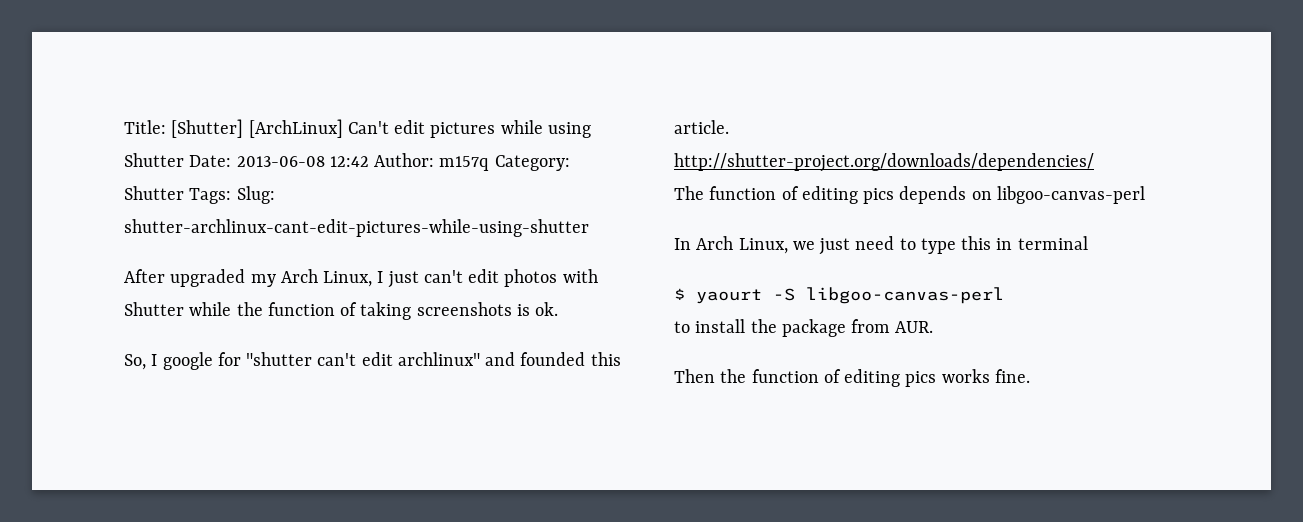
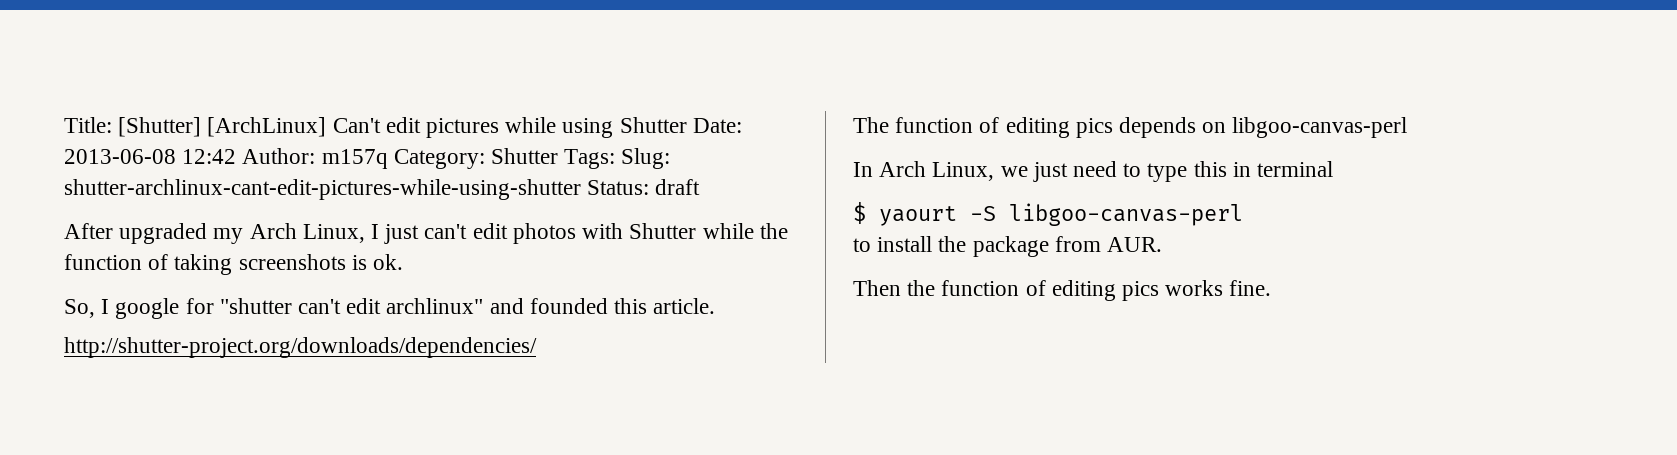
- Title: [Shutter] [ArchLinux] Can't edit pictures while using Shutter Date: 2013-06-08 12:42 Author: m157q Category: Shutter Tags: Slug: shutter-archlinux-cant-edit-pictures-while-using-shutter
+ Title: [Shutter] [ArchLinux] Can't edit pictures while using Shutter Date: 2013-06-08 12:42 Author: m157q Category: Shutter Tags: Slug: shutter-archlinux-cant-edit-pictures-while-using-shutter Status: draft

